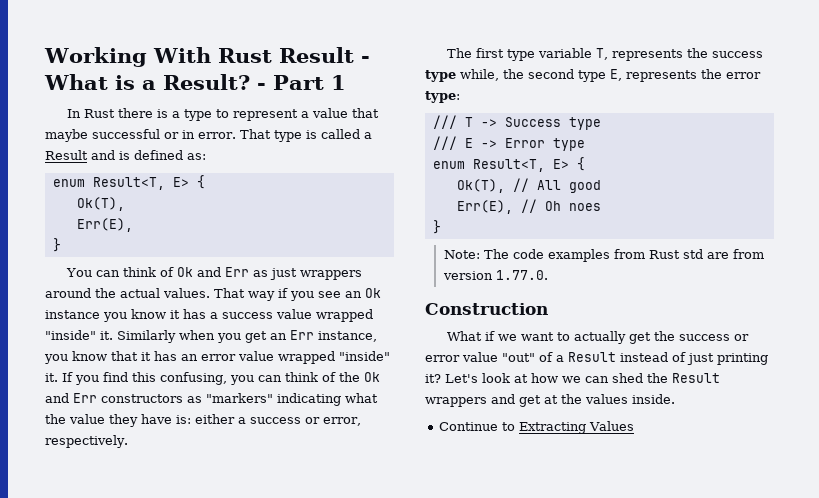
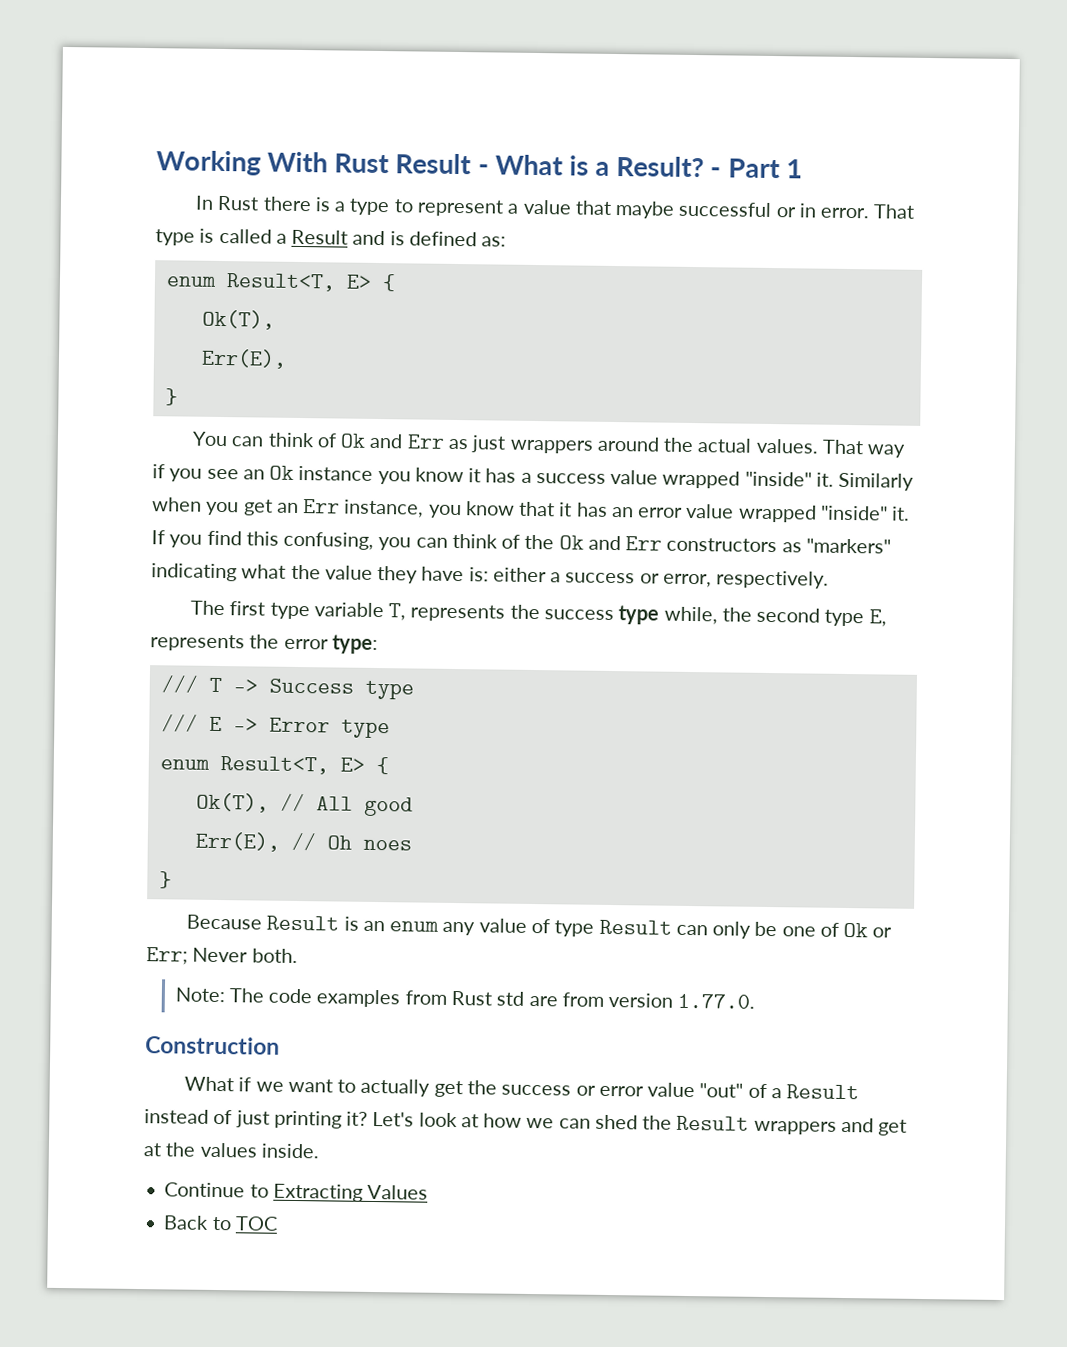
+ Because Result is an enum any value of type Result can only be one of Ok or Err; Never both.
+ Back to TOC

